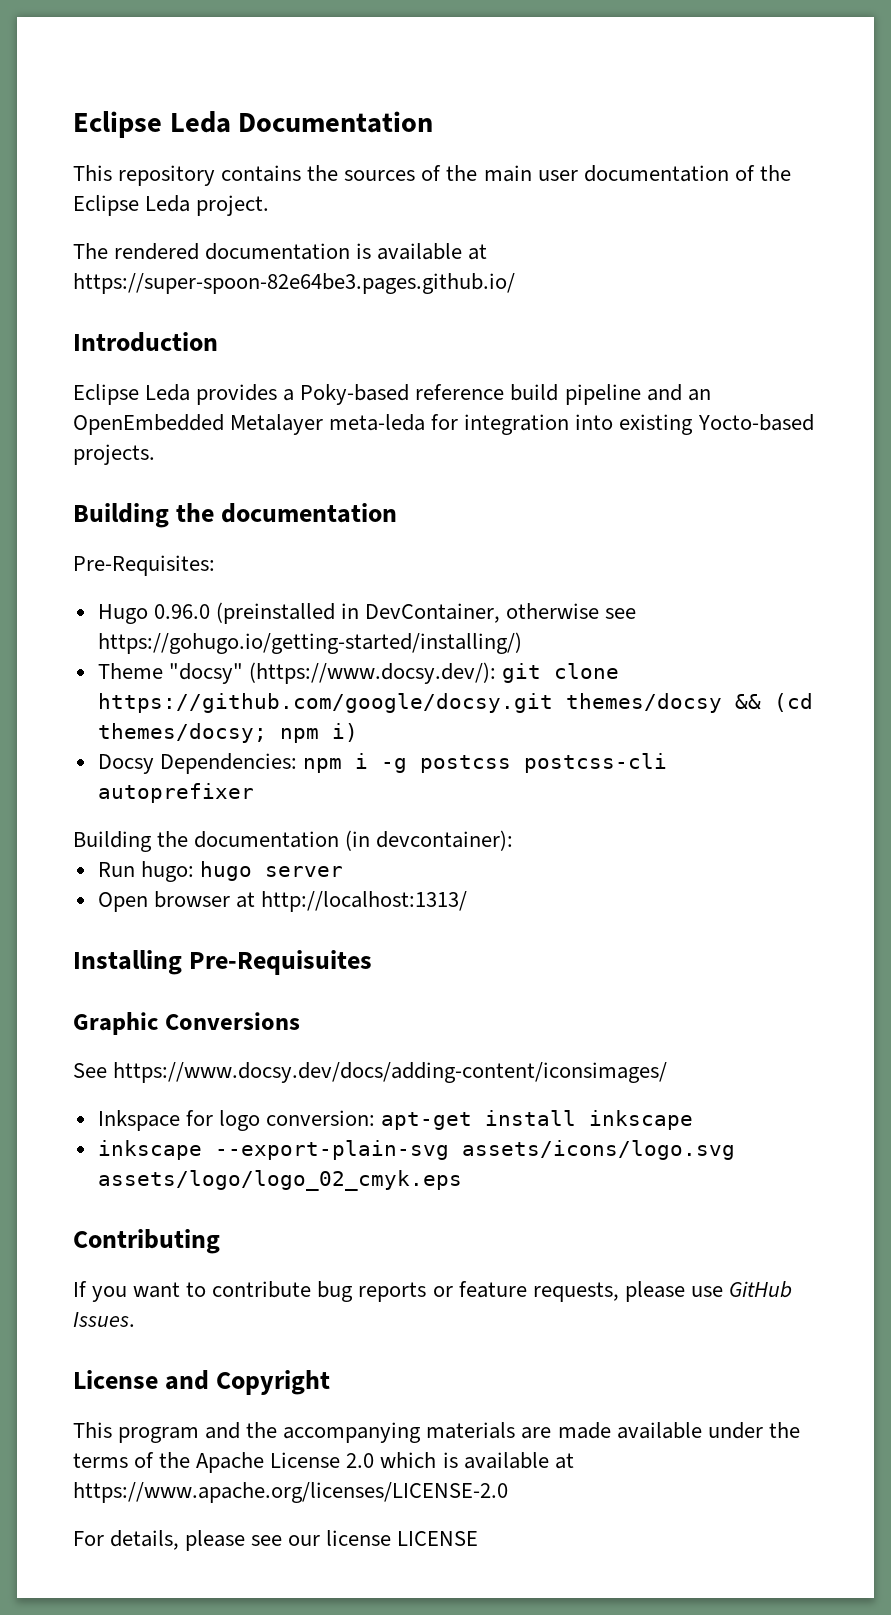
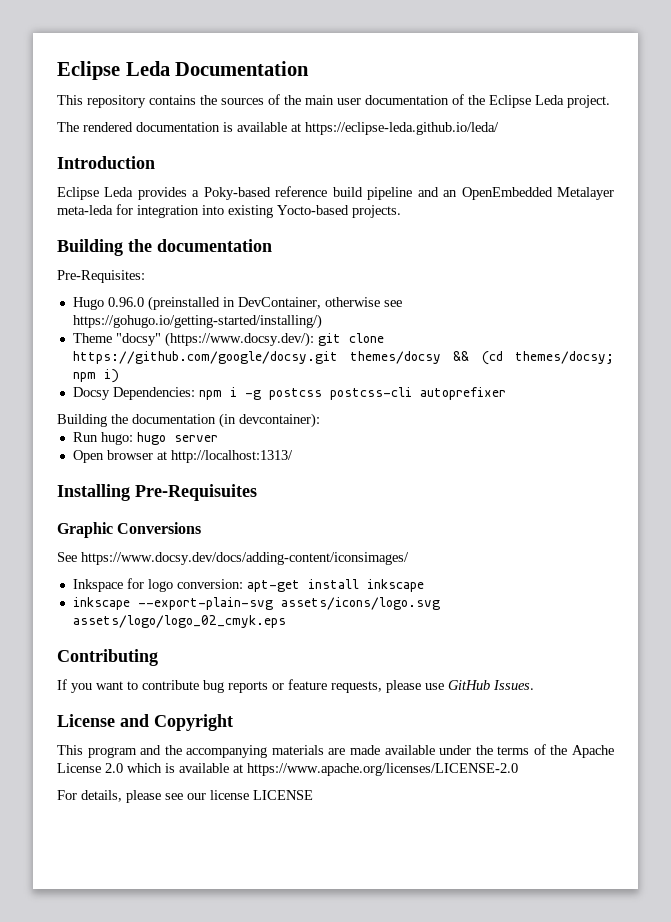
- The rendered documentation is available at https://super-spoon-82e64be3.pages.github.io/
+ The rendered documentation is available at https://eclipse-leda.github.io/leda/

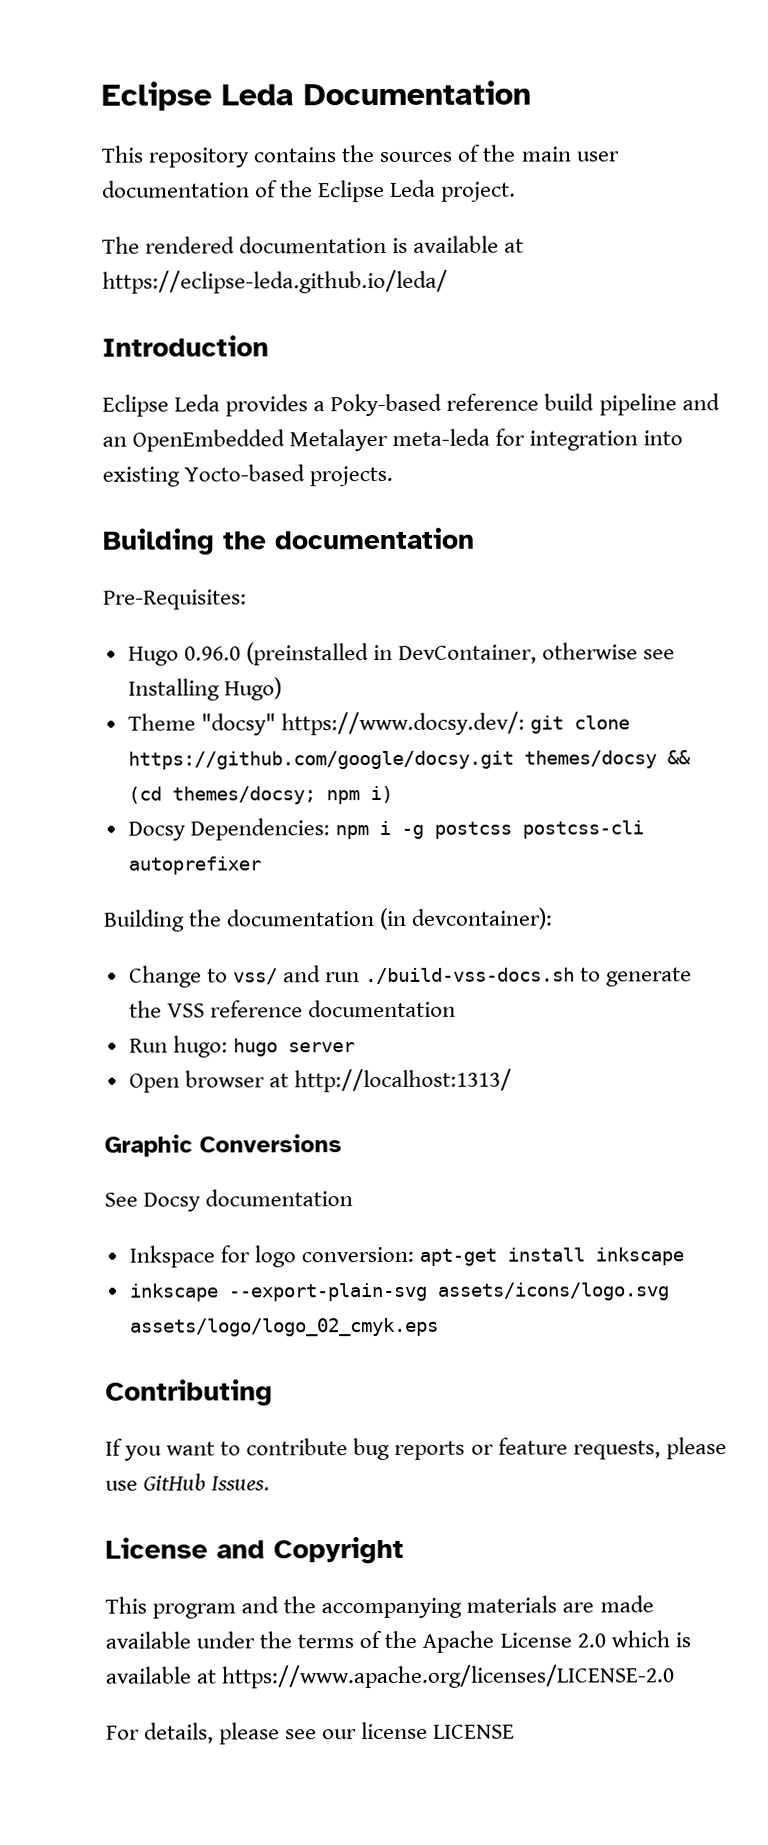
- Hugo 0.96.0 (preinstalled in DevContainer, otherwise see https://gohugo.io/getting-started/installing/)
+ Hugo 0.96.0 (preinstalled in DevContainer, otherwise see Installing Hugo)
- Theme "docsy" (https://www.docsy.dev/): git clone https://github.com/google/docsy.git themes/docsy && (cd themes/docsy; npm i)
+ Theme "docsy" https://www.docsy.dev/: git clone https://github.com/google/docsy.git themes/docsy && (cd themes/docsy; npm i)
+ Change to vss/ and run ./build-vss-docs.sh to generate the VSS reference documentation
- Installing Pre-Requisuites
- See https://www.docsy.dev/docs/adding-content/iconsimages/
+ See Docsy documentation

